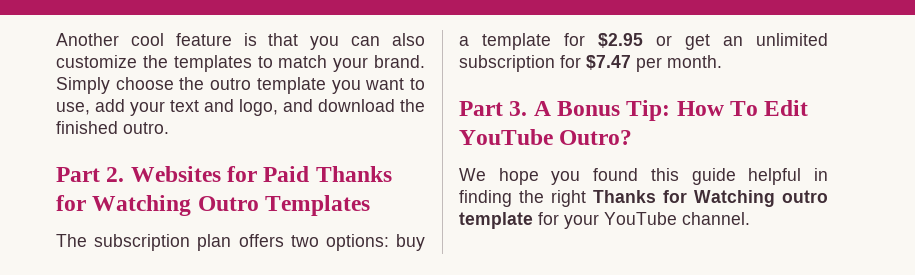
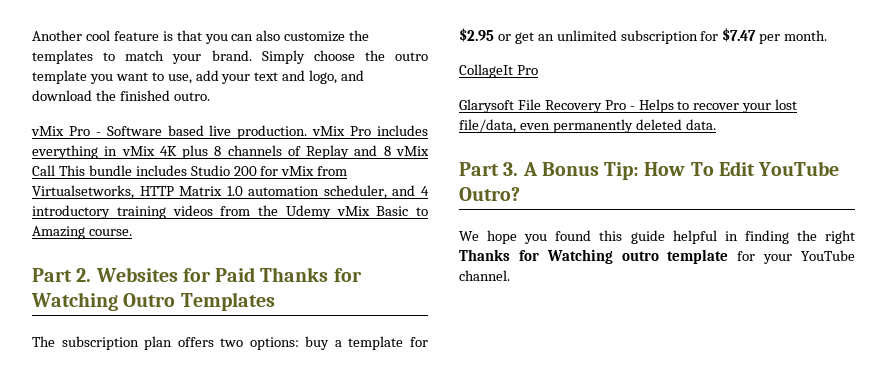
+ vMix Pro - Software based live production. vMix Pro includes everything in vMix 4K plus 8 channels of Replay and 8 vMix Call This bundle includes Studio 200 for vMix from Virtualsetworks, HTTP Matrix 1.0 automation scheduler, and 4 introductory training videos from the Udemy vMix Basic to Amazing course.
+ CollageIt Pro
+ Glarysoft File Recovery Pro - Helps to recover your lost file/data, even permanently deleted data.

